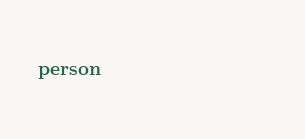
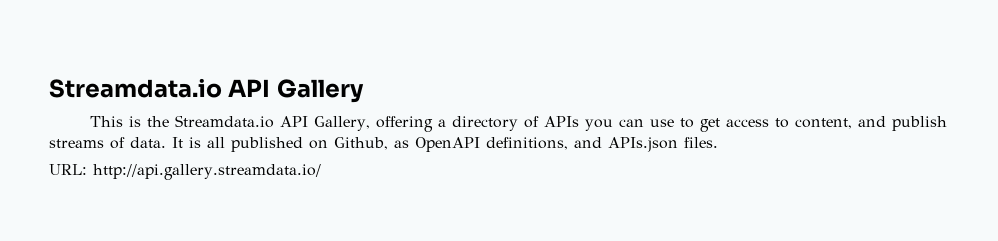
- person
+ Streamdata.io API Gallery
+ This is the Streamdata.io API Gallery, offering a directory of APIs you can use to get access to content, and publish streams of data. It is all published on Github, as OpenAPI definitions, and APIs.json files.
+ URL: http://api.gallery.streamdata.io/

